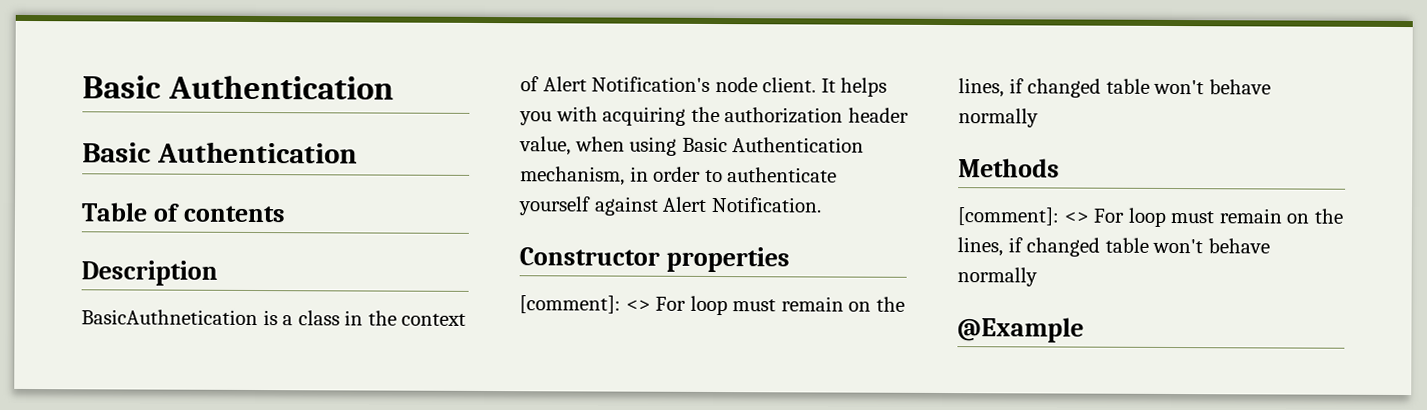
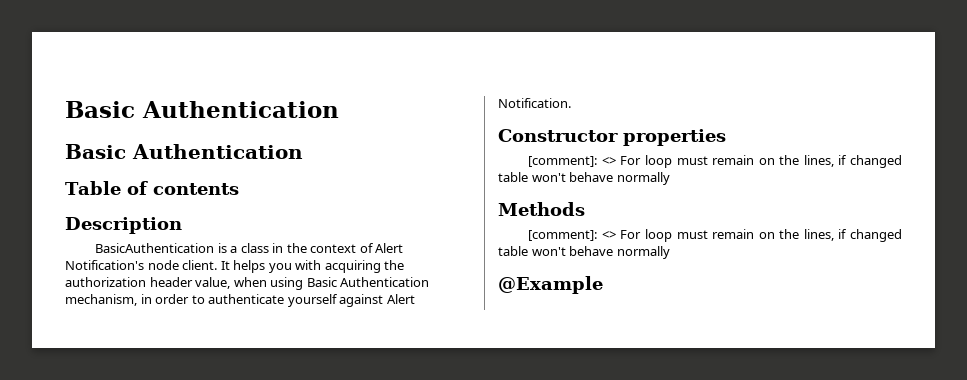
- BasicAuthnetication is a class in the context of Alert Notification's node client.
+ BasicAuthentication is a class in the context of Alert Notification's node client.

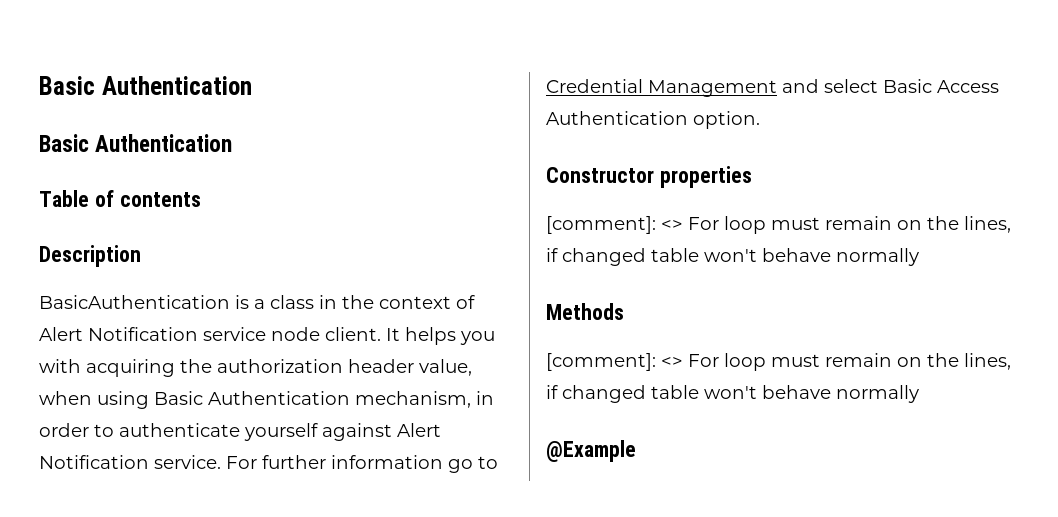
- BasicAuthentication is a class in the context of Alert Notification's node client.
+ BasicAuthentication is a class in the context of Alert Notification service node client.
- It helps you with acquiring the authorization header value, when using Basic Authentication mechanism, in order to authenticate yourself against Alert Notification.
+ It helps you with acquiring the authorization header value, when using Basic Authentication mechanism, in order to authenticate yourself against Alert Notification service. For further information go to Credential Management and select Basic Access Authentication option.

